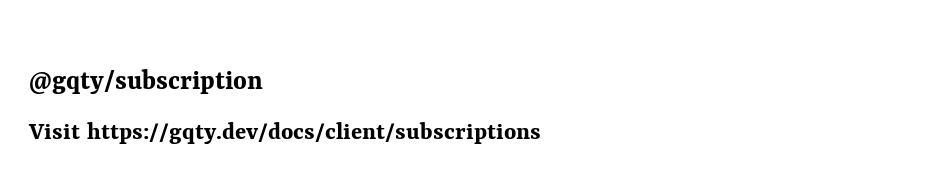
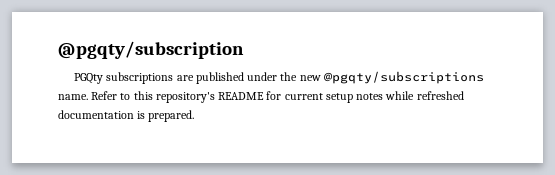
- @gqty/subscription
- Visit https://gqty.dev/docs/client/subscriptions
+ @pgqty/subscription
+ PGQty subscriptions are published under the new @pgqty/subscriptions name. Refer to this repository's README for current setup notes while refreshed documentation is prepared.

